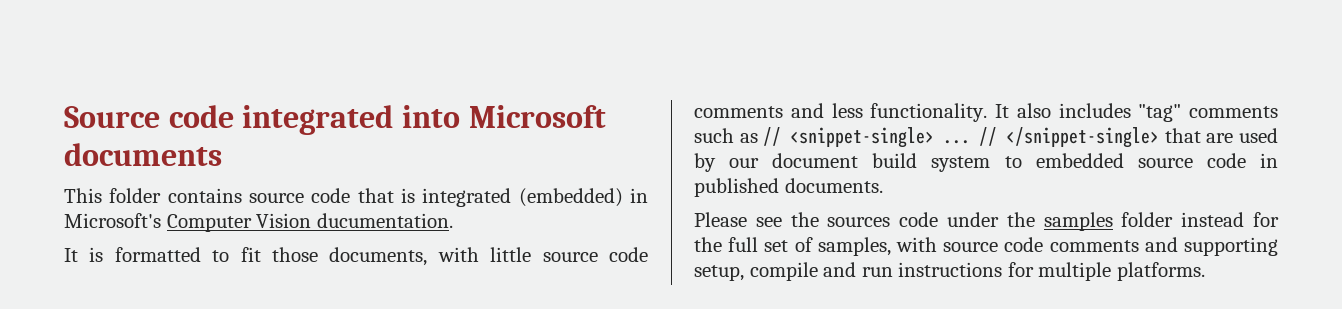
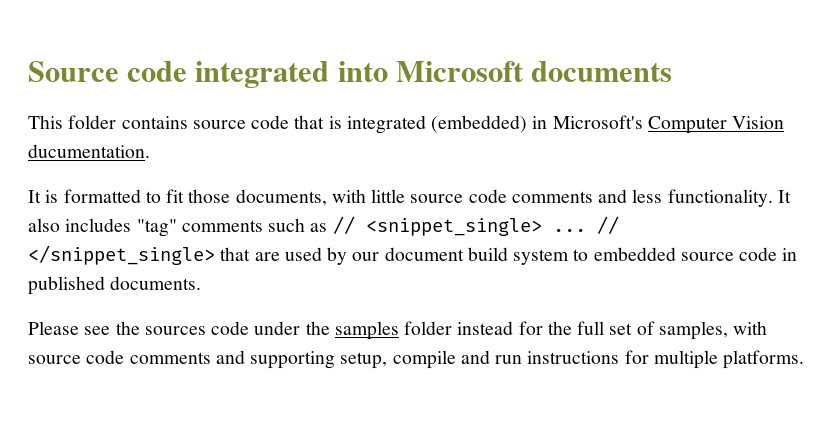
- It also includes "tag" comments such as // <snippet-single> ...
+ It also includes "tag" comments such as // <snippet_single> ...
- // </snippet-single> that are used by our document build system to embedded source code in published documents.
+ // </snippet_single> that are used by our document build system to embedded source code in published documents.

